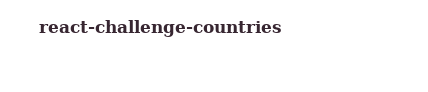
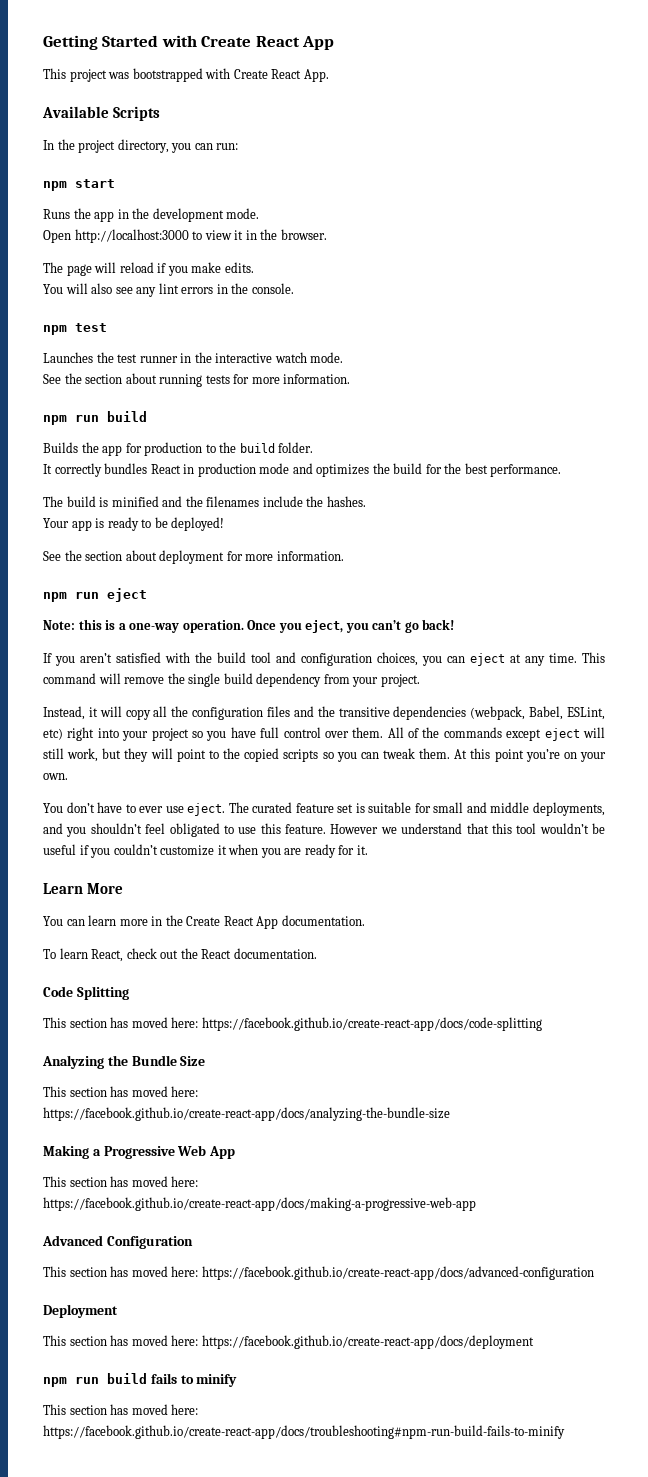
- react-challenge-countries
+ Getting Started with Create React App
+ This project was bootstrapped with Create React App.
+ Available Scripts
+ In the project directory, you can run:
+ npm start
+ Runs the app in the development mode.
+ Open http://localhost:3000 to view it in the browser.
+ The page will reload if you make edits.
+ You will also see any lint errors in the console.
+ npm test
+ Launches the test runner in the interactive watch mode.
+ See the section about running tests for more information.
+ npm run build
+ Builds the app for production to the build folder.
+ It correctly bundles React in production mode and optimizes the build for the best performance.
+ The build is minified and the filenames include the hashes.
+ Your app is ready to be deployed!
+ See the section about deployment for more information.
+ npm run eject
+ Note: this is a one-way operation. Once you eject, you can’t go back!
+ If you aren’t satisfied with the build tool and configuration choices, you can eject at any time. This command will remove the single build dependency from your project.
+ Instead, it will copy all the configuration files and the transitive dependencies (webpack, Babel, ESLint, etc) right into your project so you have full control over them. All of the commands except eject will still work, but they will point to the copied scripts so you can tweak them. At this point you’re on your own.
+ You don’t have to ever use eject. The curated feature set is suitable for small and middle deployments, and you shouldn’t feel obligated to use this feature. However we understand that this tool wouldn’t be useful if you couldn’t customize it when you are ready for it.
+ Learn More
+ You can learn more in the Create React App documentation.
+ To learn React, check out the React documentation.
+ Code Splitting
+ This section has moved here: https://facebook.github.io/create-react-app/docs/code-splitting
+ Analyzing the Bundle Size
+ This section has moved here: https://facebook.github.io/create-react-app/docs/analyzing-the-bundle-size
+ Making a Progressive Web App
+ This section has moved here: https://facebook.github.io/create-react-app/docs/making-a-progressive-web-app
+ Advanced Configuration
+ This section has moved here: https://facebook.github.io/create-react-app/docs/advanced-configuration
+ Deployment
+ This section has moved here: https://facebook.github.io/create-react-app/docs/deployment
+ npm run build fails to minify
+ This section has moved here: https://facebook.github.io/create-react-app/docs/troubleshooting#npm-run-build-fails-to-minify

